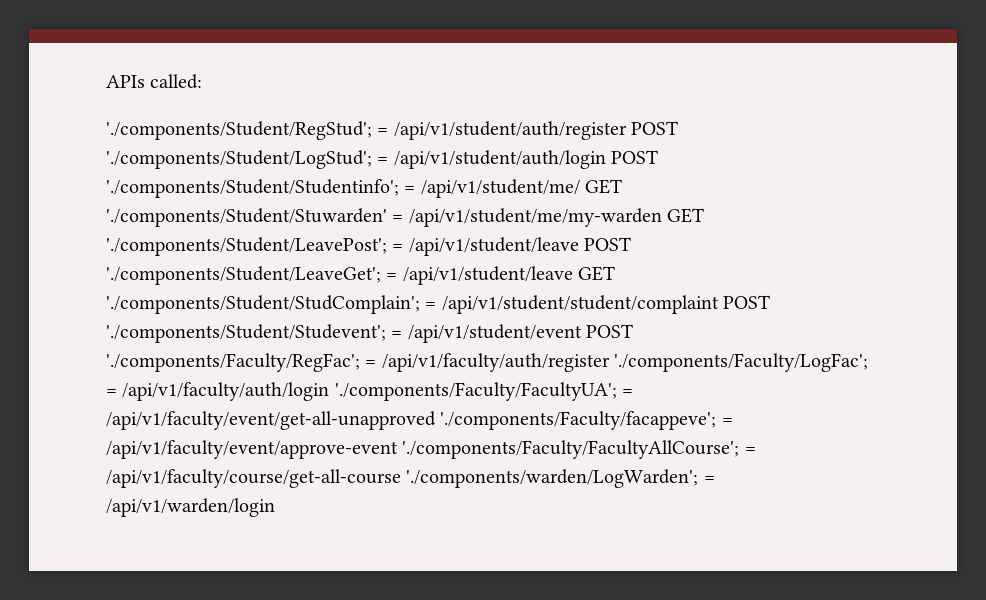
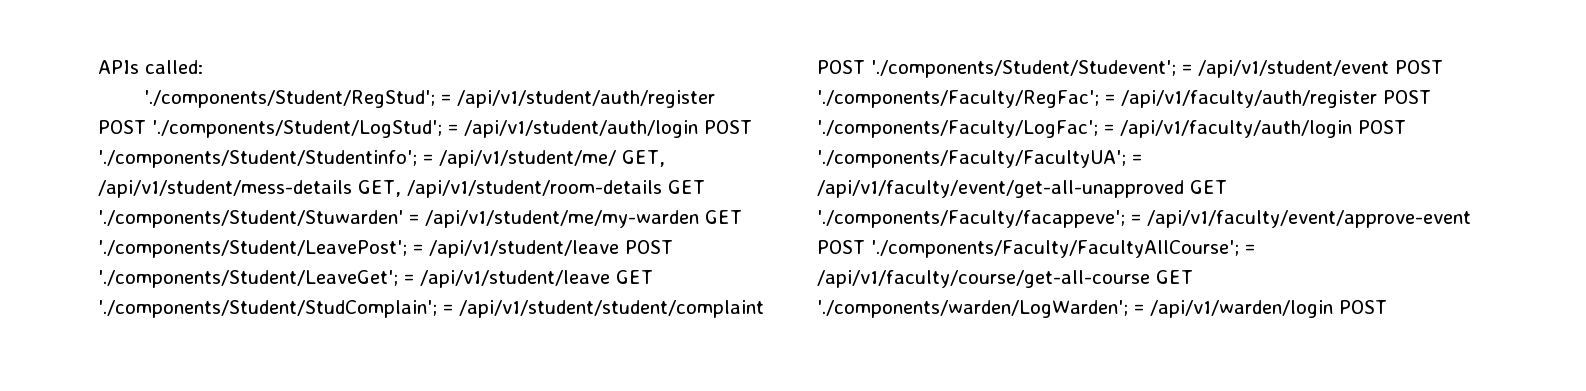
- './components/Student/RegStud'; = /api/v1/student/auth/register POST './components/Student/LogStud'; = /api/v1/student/auth/login POST './components/Student/Studentinfo'; = /api/v1/student/me/ GET './components/Student/Stuwarden' = /api/v1/student/me/my-warden GET './components/Student/LeavePost'; = /api/v1/student/leave POST './components/Student/LeaveGet'; = /api/v1/student/leave GET './components/Student/StudComplain'; = /api/v1/student/student/complaint POST './components/Student/Studevent'; = /api/v1/student/event POST './components/Faculty/RegFac'; = /api/v1/faculty/auth/register './components/Faculty/LogFac'; = /api/v1/faculty/auth/login './components/Faculty/FacultyUA'; = /api/v1/faculty/event/get-all-unapproved './components/Faculty/facappeve'; = /api/v1/faculty/event/approve-event './components/Faculty/FacultyAllCourse'; = /api/v1/faculty/course/get-all-course './components/warden/LogWarden'; = /api/v1/warden/login
+ './components/Student/RegStud'; = /api/v1/student/auth/register POST './components/Student/LogStud'; = /api/v1/student/auth/login POST './components/Student/Studentinfo'; = /api/v1/student/me/ GET, /api/v1/student/mess-details GET, /api/v1/student/room-details GET './components/Student/Stuwarden' = /api/v1/student/me/my-warden GET './components/Student/LeavePost'; = /api/v1/student/leave POST './components/Student/LeaveGet'; = /api/v1/student/leave GET './components/Student/StudComplain'; = /api/v1/student/student/complaint POST './components/Student/Studevent'; = /api/v1/student/event POST './components/Faculty/RegFac'; = /api/v1/faculty/auth/register POST './components/Faculty/LogFac'; = /api/v1/faculty/auth/login POST './components/Faculty/FacultyUA'; = /api/v1/faculty/event/get-all-unapproved GET './components/Faculty/facappeve'; = /api/v1/faculty/event/approve-event POST './components/Faculty/FacultyAllCourse'; = /api/v1/faculty/course/get-all-course GET './components/warden/LogWarden'; = /api/v1/warden/login POST

